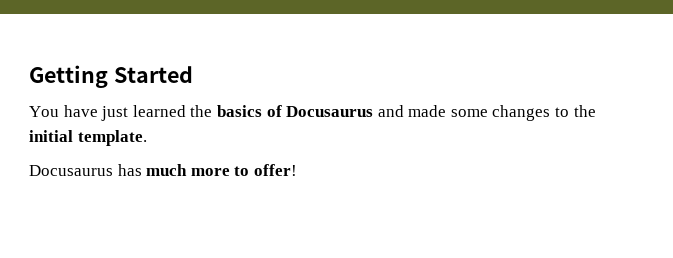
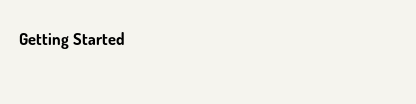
- You have just learned the basics of Docusaurus and made some changes to the initial template.
- Docusaurus has much more to offer!

